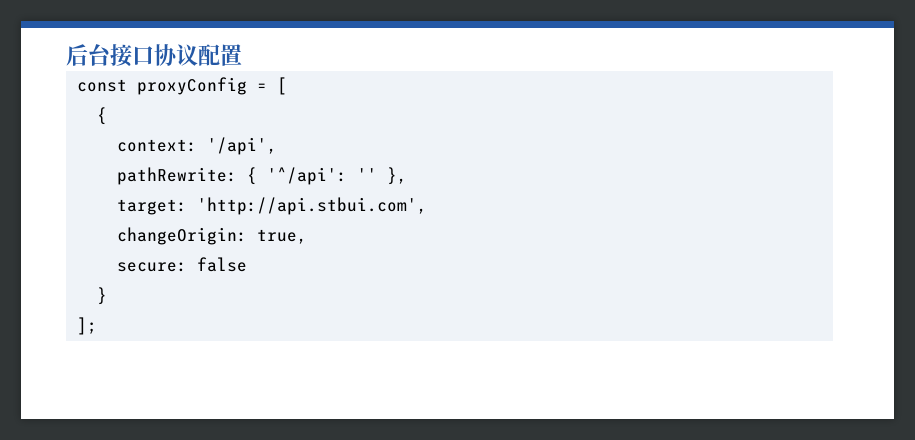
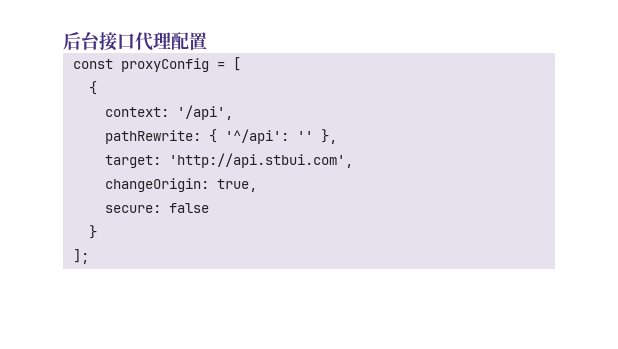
- 后台接口协议配置
+ 后台接口代理配置

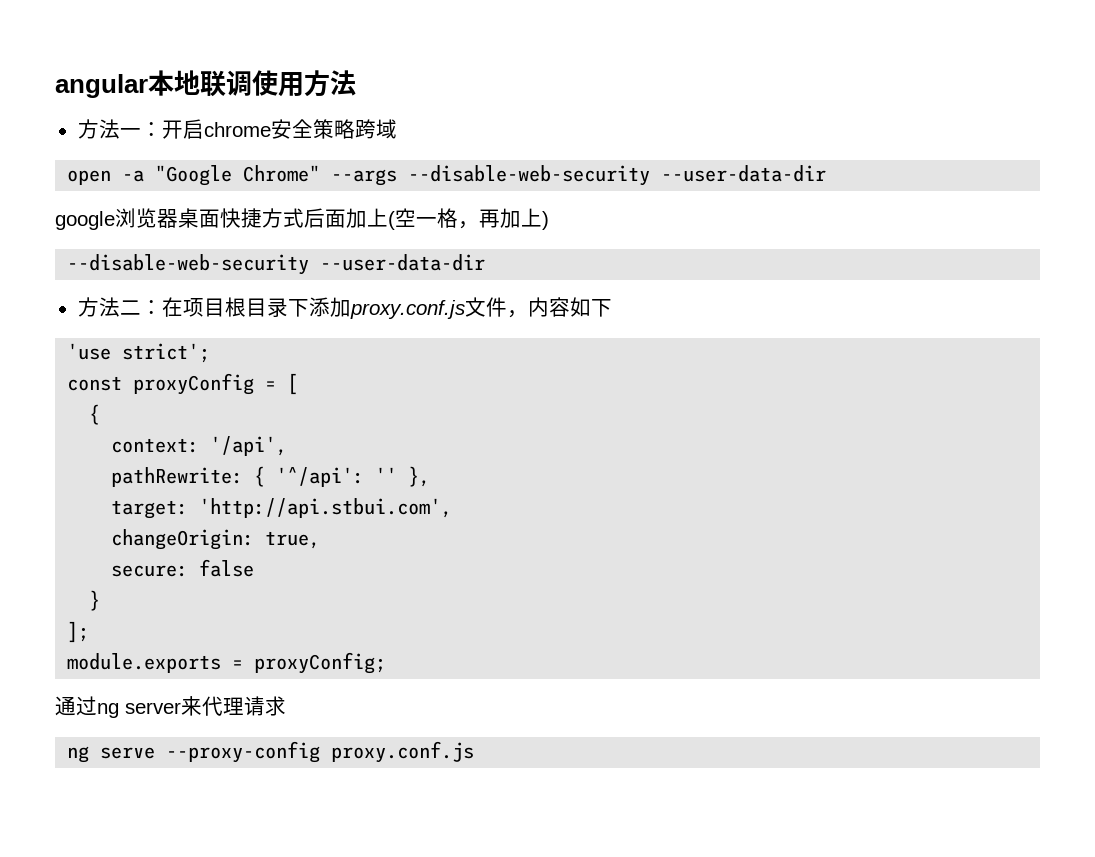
- 后台接口代理配置
+ angular本地联调使用方法
+ 方法一：开启chrome安全策略跨域
+ open -a "Google Chrome" --args --disable-web-security --user-data-dir
+ google浏览器桌面快捷方式后面加上(空一格，再加上)
+ --disable-web-security --user-data-dir
+ 方法二：在项目根目录下添加proxy.conf.js文件，内容如下
+ 'use strict';
+ module.exports = proxyConfig;
+ 通过ng server来代理请求
+ ng serve --proxy-config proxy.conf.js

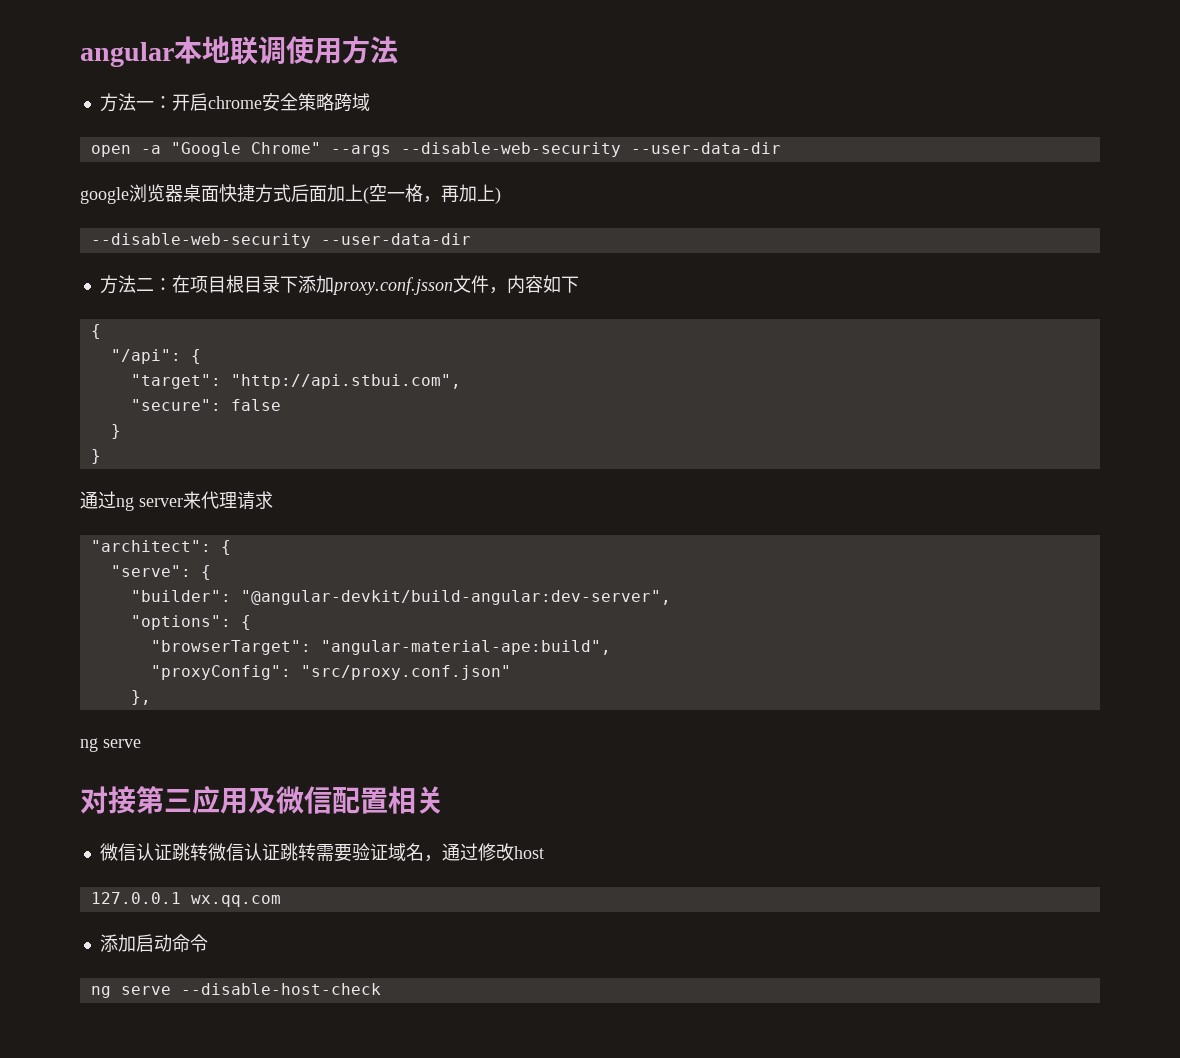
- 方法二：在项目根目录下添加proxy.conf.js文件，内容如下
- 'use strict';
- const proxyConfig = [
+ 方法二：在项目根目录下添加proxy.conf.jsson文件，内容如下
  {
- context: '/api',
- pathRewrite: { '^/api': '' },
- target: 'http://api.stbui.com',
- changeOrigin: true,
- secure: false
+ "/api": {
+ "target": "http://api.stbui.com",
+ "secure": false
  }
- ];
- module.exports = proxyConfig;
+ }
- ng serve --proxy-config proxy.conf.js
+ "architect": {
+ "serve": {
+ "builder": "@angular-devkit/build-angular:dev-server",
+ "options": {
+ "browserTarget": "angular-material-ape:build",
+ "proxyConfig": "src/proxy.conf.json"
+ },
+ ng serve
+ 对接第三应用及微信配置相关
+ 微信认证跳转微信认证跳转需要验证域名，通过修改host
+ 127.0.0.1 wx.qq.com
+ 添加启动命令
+ ng serve --disable-host-check

